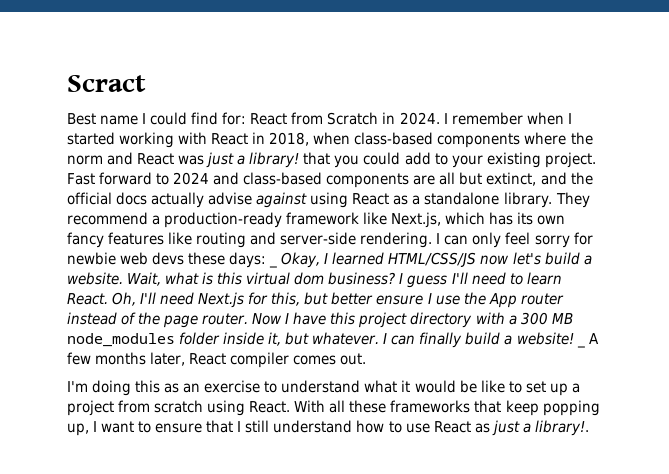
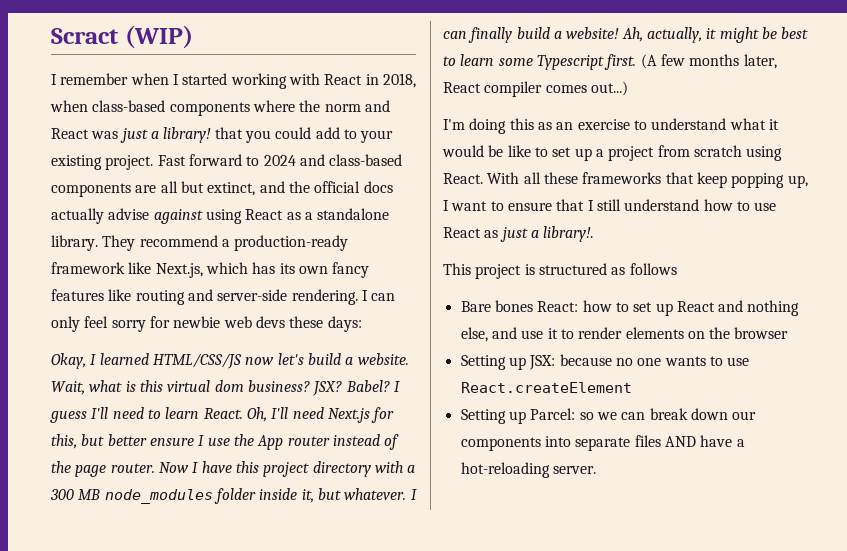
- Scract
- Best name I could find for: React from Scratch in 2024. I remember when I started working with React in 2018, when class-based components where the norm and React was just a library! that you could add to your existing project.
+ Scract (WIP)
+ I remember when I started working with React in 2018, when class-based components where the norm and React was just a library! that you could add to your existing project.
- I can only feel sorry for newbie web devs these days: _ Okay, I learned HTML/CSS/JS now let's build a website.
+ I can only feel sorry for newbie web devs these days:
+ Okay, I learned HTML/CSS/JS now let's build a website.
+ JSX? Babel?
- _ A few months later, React compiler comes out.
+ Ah, actually, it might be best to learn some Typescript first. (A few months later, React compiler comes out...)
+ This project is structured as follows
+ Bare bones React: how to set up React and nothing else, and use it to render elements on the browser
+ Setting up JSX: because no one wants to use React.createElement
+ Setting up Parcel: so we can break down our components into separate files AND have a hot-reloading server.

